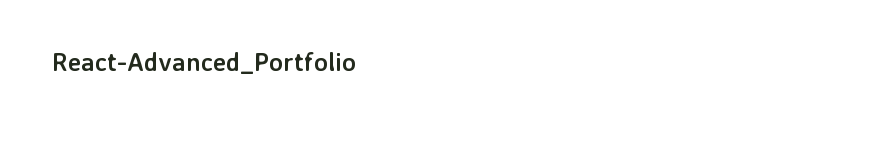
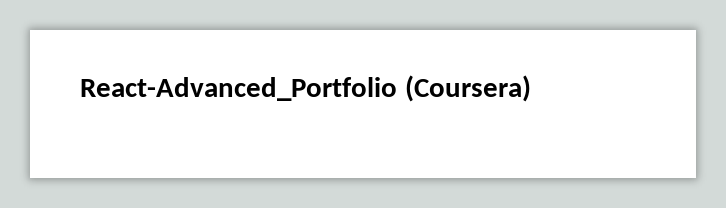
- React-Advanced_Portfolio
+ React-Advanced_Portfolio (Coursera)

